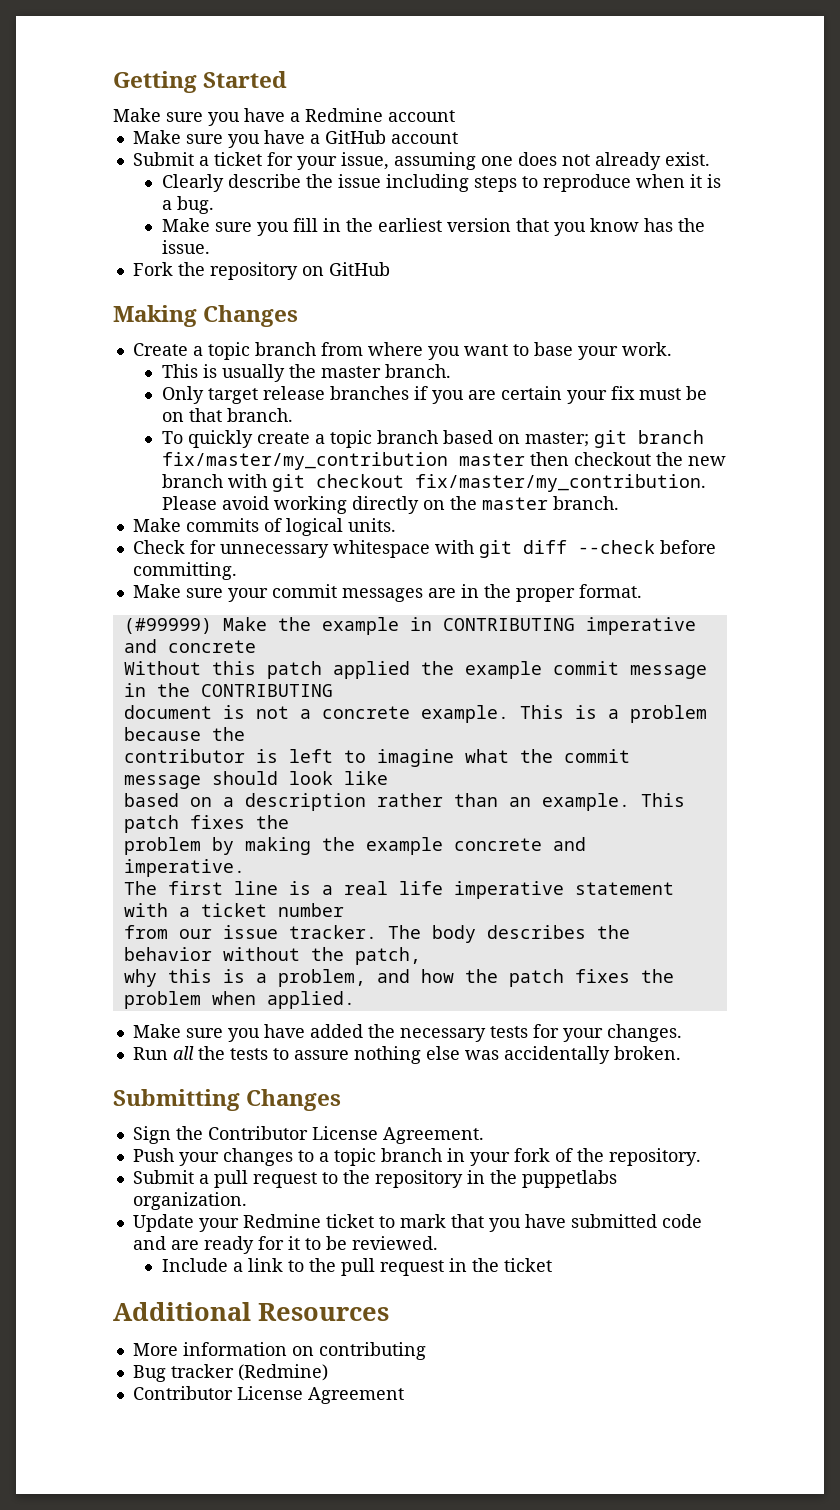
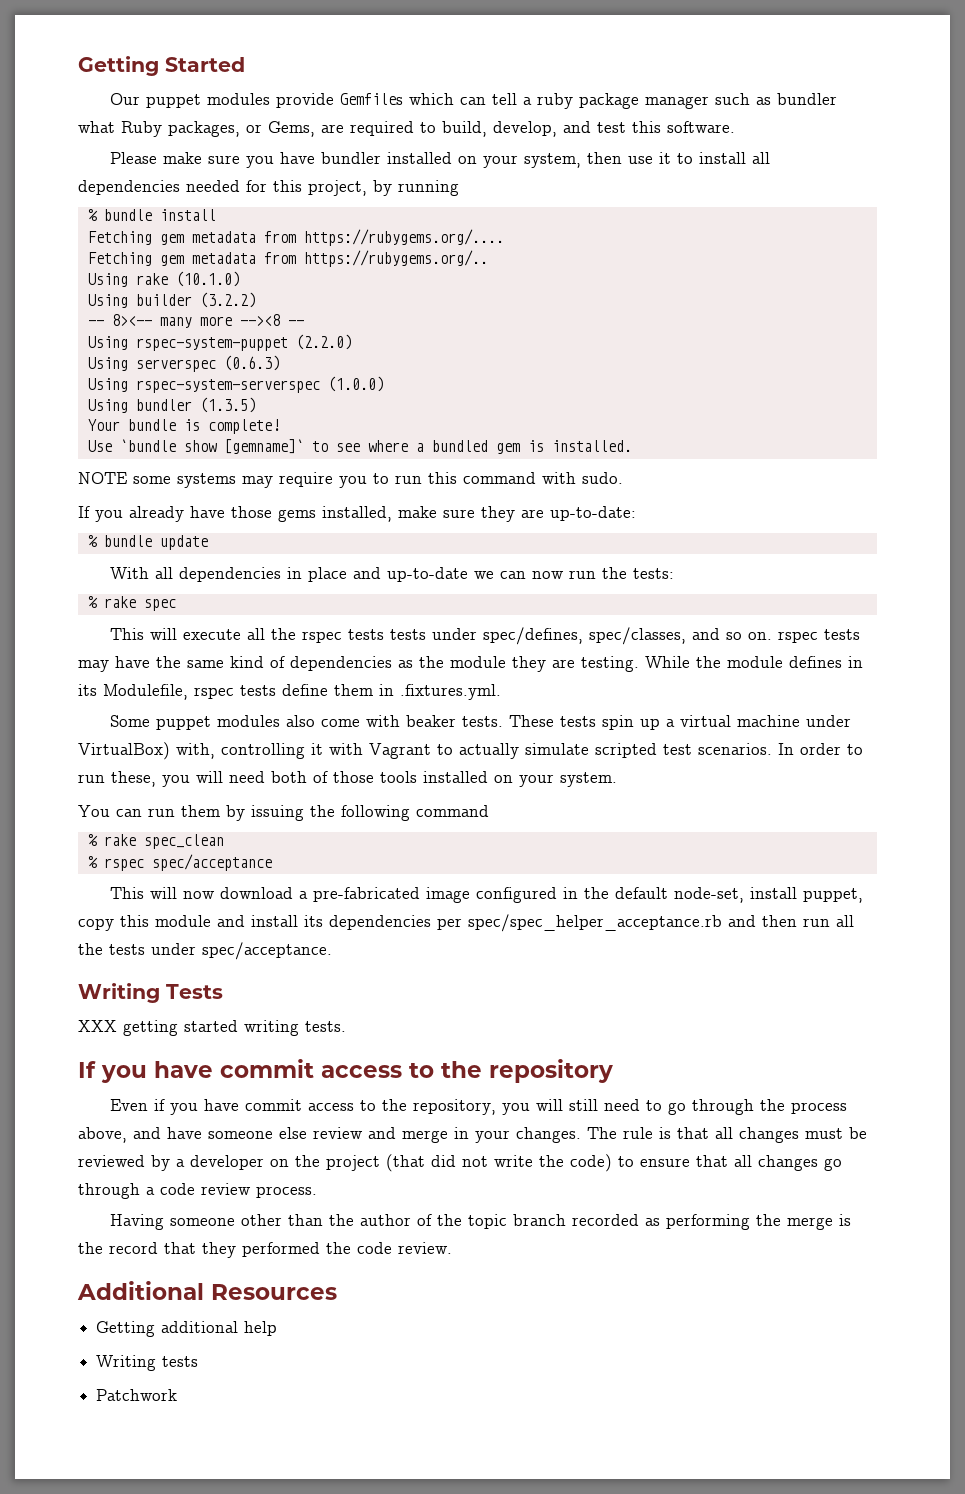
- Make sure you have a Redmine account
- Make sure you have a GitHub account
- Submit a ticket for your issue, assuming one does not already exist.
- Clearly describe the issue including steps to reproduce when it is a bug.
- Make sure you fill in the earliest version that you know has the issue.
- Fork the repository on GitHub
- Making Changes
- Create a topic branch from where you want to base your work.
- This is usually the master branch.
- Only target release branches if you are certain your fix must be on that branch.
- To quickly create a topic branch based on master; git branch fix/master/my_contribution master then checkout the new branch with git checkout fix/master/my_contribution. Please avoid working directly on the master branch.
- Make commits of logical units.
- Check for unnecessary whitespace with git diff --check before committing.
- Make sure your commit messages are in the proper format.
- (#99999) Make the example in CONTRIBUTING imperative and concrete
- Without this patch applied the example commit message in the CONTRIBUTING
- document is not a concrete example. This is a problem because the
- contributor is left to imagine what the commit message should look like
- based on a description rather than an example. This patch fixes the
- problem by making the example concrete and imperative.
- The first line is a real life imperative statement with a ticket number
- from our issue tracker. The body describes the behavior without the patch,
- why this is a problem, and how the patch fixes the problem when applied.
- Make sure you have added the necessary tests for your changes.
- Run all the tests to assure nothing else was accidentally broken.
- Submitting Changes
- Sign the Contributor License Agreement.
- Push your changes to a topic branch in your fork of the repository.
- Submit a pull request to the repository in the puppetlabs organization.
- Update your Redmine ticket to mark that you have submitted code and are ready for it to be reviewed.
- Include a link to the pull request in the ticket
+ Our puppet modules provide Gemfiles which can tell a ruby package manager such as bundler what Ruby packages, or Gems, are required to build, develop, and test this software.
+ Please make sure you have bundler installed on your system, then use it to install all dependencies needed for this project, by running
+ % bundle install
+ Fetching gem metadata from https://rubygems.org/....
+ Fetching gem metadata from https://rubygems.org/..
+ Using rake (10.1.0)
+ Using builder (3.2.2)
+ -- 8><-- many more --><8 --
+ Using rspec-system-puppet (2.2.0)
+ Using serverspec (0.6.3)
+ Using rspec-system-serverspec (1.0.0)
+ Using bundler (1.3.5)
+ Your bundle is complete!
+ Use `bundle show [gemname]` to see where a bundled gem is installed.
+ NOTE some systems may require you to run this command with sudo.
+ If you already have those gems installed, make sure they are up-to-date:
+ % bundle update
+ With all dependencies in place and up-to-date we can now run the tests:
+ % rake spec
+ This will execute all the rspec tests tests under spec/defines, spec/classes, and so on. rspec tests may have the same kind of dependencies as the module they are testing. While the module defines in its Modulefile, rspec tests define them in .fixtures.yml.
+ Some puppet modules also come with beaker tests. These tests spin up a virtual machine under VirtualBox) with, controlling it with Vagrant to actually simulate scripted test scenarios. In order to run these, you will need both of those tools installed on your system.
+ You can run them by issuing the following command
+ % rake spec_clean
+ % rspec spec/acceptance
+ This will now download a pre-fabricated image configured in the default node-set, install puppet, copy this module and install its dependencies per spec/spec_helper_acceptance.rb and then run all the tests under spec/acceptance.
+ Writing Tests
+ XXX getting started writing tests.
+ If you have commit access to the repository
+ Even if you have commit access to the repository, you will still need to go through the process above, and have someone else review and merge in your changes. The rule is that all changes must be reviewed by a developer on the project (that did not write the code) to ensure that all changes go through a code review process.
+ Having someone other than the author of the topic branch recorded as performing the merge is the record that they performed the code review.
  Additional Resources
- More information on contributing
- Bug tracker (Redmine)
- Contributor License Agreement
+ Getting additional help
+ Writing tests
+ Patchwork

